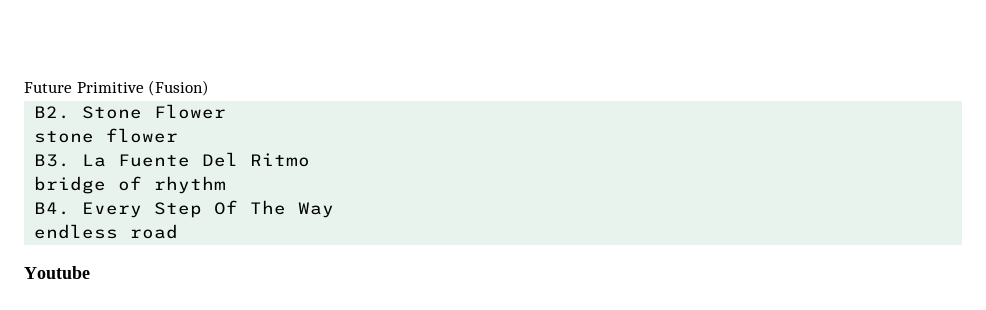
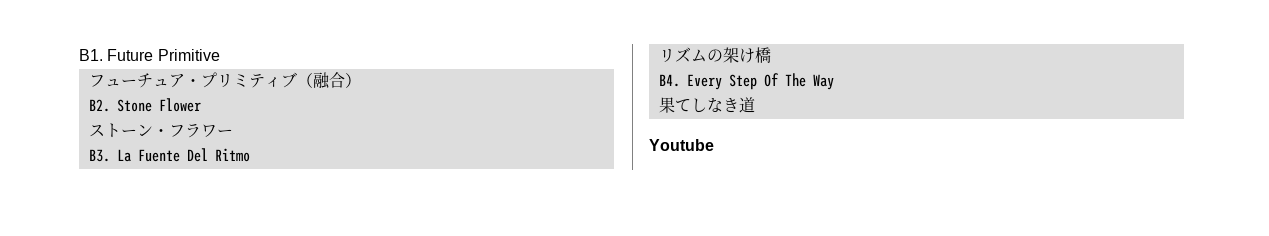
- Future Primitive (Fusion)
+ B1. Future Primitive
+ フューチュア・プリミティブ（融合）
- stone flower
+ ストーン・フラワー
- bridge of rhythm
+ リズムの架け橋
- endless road
+ 果てしなき道

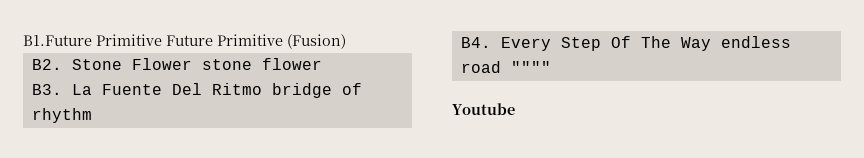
- B1. Future Primitive
- フューチュア・プリミティブ（融合）
+ B1.Future Primitive Future Primitive (Fusion)
- B2. Stone Flower
- ストーン・フラワー
+ B2. Stone Flower stone flower
- B3. La Fuente Del Ritmo
- リズムの架け橋
+ B3. La Fuente Del Ritmo bridge of rhythm
- B4. Every Step Of The Way
- 果てしなき道
+ B4. Every Step Of The Way endless road """"

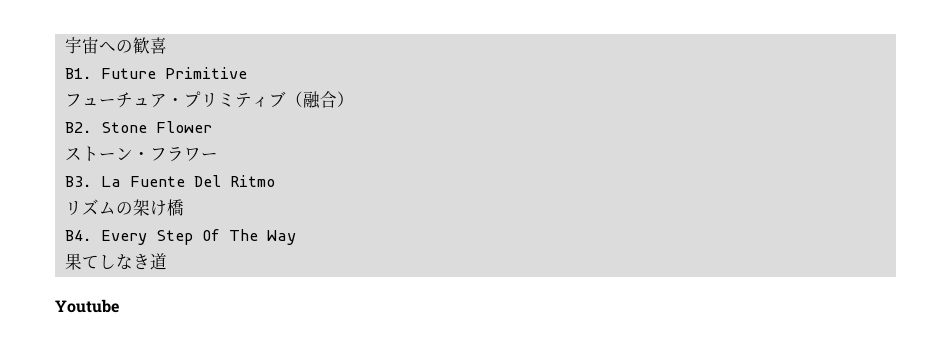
- B1.Future Primitive Future Primitive (Fusion)
+ 宇宙への歓喜
+ B1. Future Primitive
+ フューチュア・プリミティブ（融合）
- B2. Stone Flower stone flower
+ B2. Stone Flower
+ ストーン・フラワー
- B3. La Fuente Del Ritmo bridge of rhythm
+ B3. La Fuente Del Ritmo
+ リズムの架け橋
- B4. Every Step Of The Way endless road """"
+ B4. Every Step Of The Way
+ 果てしなき道

